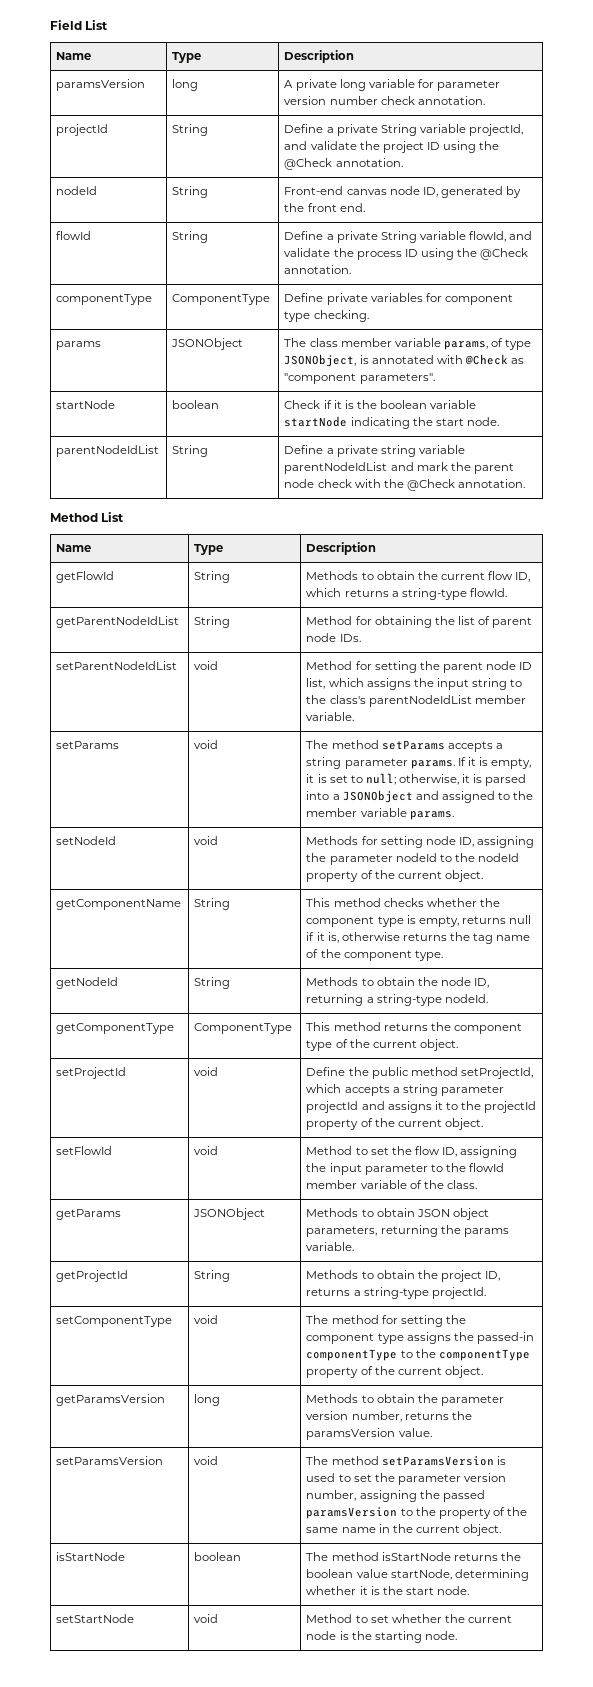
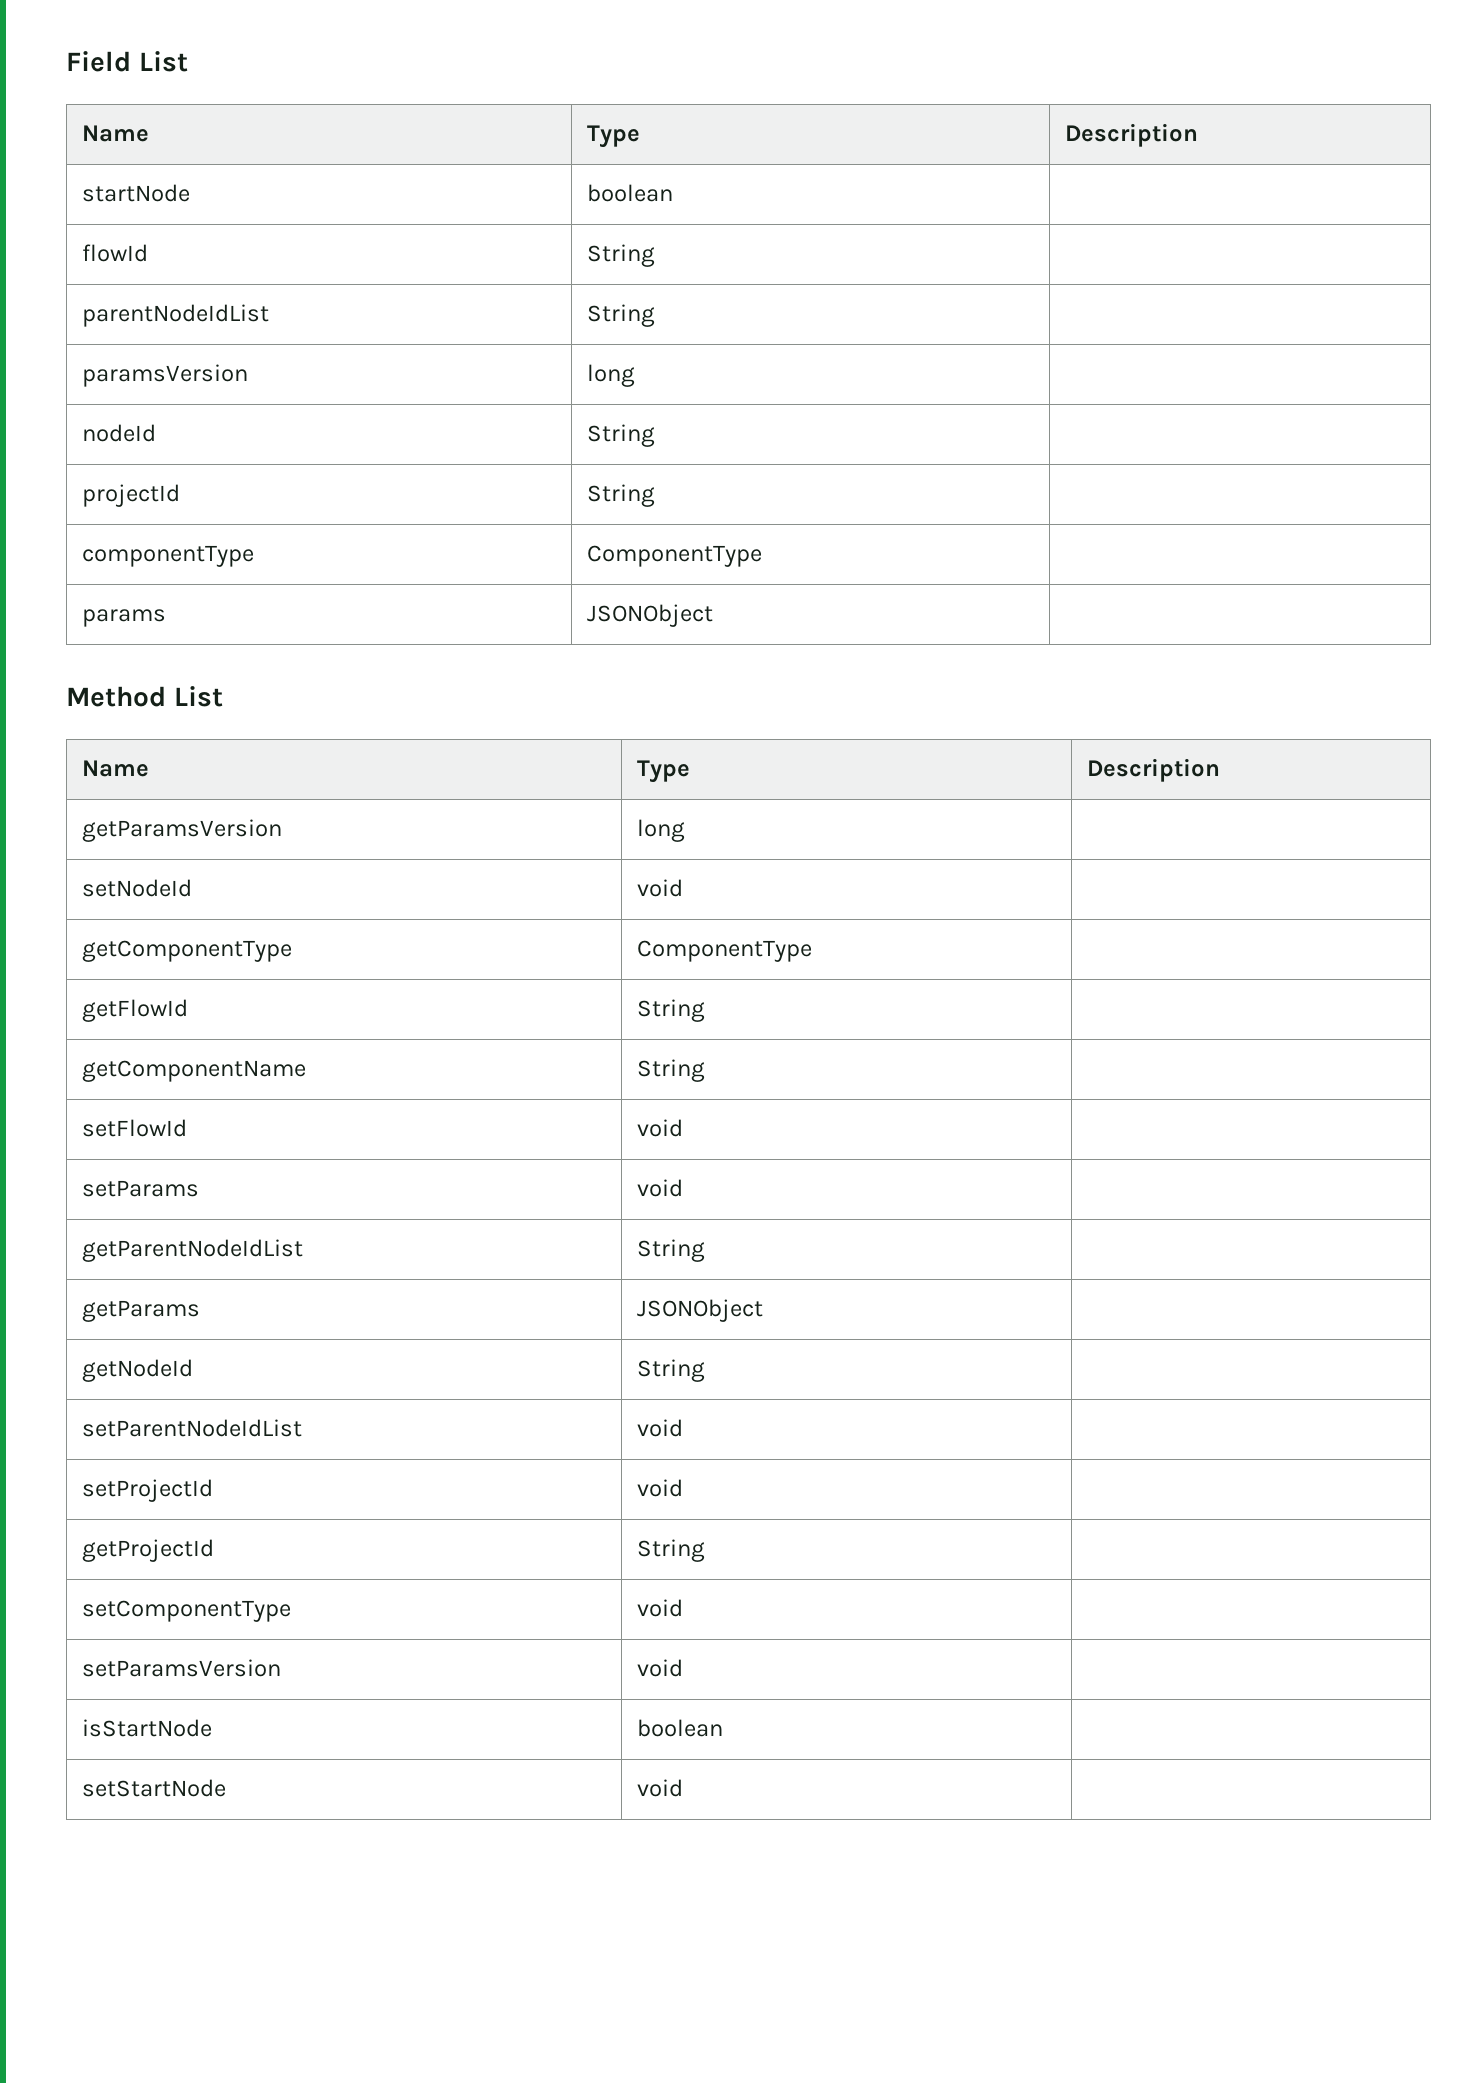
- paramsVersion | long | A private long variable for parameter version number check annotation.
- projectId | String | Define a private String variable projectId, and validate the project ID using the @Check annotation.
- nodeId | String | Front-end canvas node ID, generated by the front end.
- flowId | String | Define a private String variable flowId, and validate the process ID using the @Check annotation.
- componentType | ComponentType | Define private variables for component type checking.
- params | JSONObject | The class member variable params, of type JSONObject, is annotated with @Check as "component parameters".
- startNode | boolean | Check if it is the boolean variable startNode indicating the start node.
- parentNodeIdList | String | Define a private string variable parentNodeIdList and mark the parent node check with the @Check annotation.
+ startNode | boolean |
+ flowId | String |
+ parentNodeIdList | String |
+ paramsVersion | long |
+ nodeId | String |
+ projectId | String |
+ componentType | ComponentType |
+ params | JSONObject |
- getFlowId | String | Methods to obtain the current flow ID, which returns a string-type flowId.
- getParentNodeIdList | String | Method for obtaining the list of parent node IDs.
- setParentNodeIdList | void | Method for setting the parent node ID list, which assigns the input string to the class's parentNodeIdList member variable.
- setParams | void | The method setParams accepts a string parameter params. If it is empty, it is set to null; otherwise, it is parsed into a JSONObject and assigned to the member variable params.
- setNodeId | void | Methods for setting node ID, assigning the parameter nodeId to the nodeId property of the current object.
- getComponentName | String | This method checks whether the component type is empty, returns null if it is, otherwise returns the tag name of the component type.
- getNodeId | String | Methods to obtain the node ID, returning a string-type nodeId.
- getComponentType | ComponentType | This method returns the component type of the current object.
- setProjectId | void | Define the public method setProjectId, which accepts a string parameter projectId and assigns it to the projectId property of the current object.
- setFlowId | void | Method to set the flow ID, assigning the input parameter to the flowId member variable of the class.
- getParams | JSONObject | Methods to obtain JSON object parameters, returning the params variable.
- getProjectId | String | Methods to obtain the project ID, returns a string-type projectId.
- setComponentType | void | The method for setting the component type assigns the passed-in componentType to the componentType property of the current object.
- getParamsVersion | long | Methods to obtain the parameter version number, returns the paramsVersion value.
- setParamsVersion | void | The method setParamsVersion is used to set the parameter version number, assigning the passed paramsVersion to the property of the same name in the current object.
- isStartNode | boolean | The method isStartNode returns the boolean value startNode, determining whether it is the start node.
- setStartNode | void | Method to set whether the current node is the starting node.
+ getParamsVersion | long |
+ setNodeId | void |
+ getComponentType | ComponentType |
+ getFlowId | String |
+ getComponentName | String |
+ setFlowId | void |
+ setParams | void |
+ getParentNodeIdList | String |
+ getParams | JSONObject |
+ getNodeId | String |
+ setParentNodeIdList | void |
+ setProjectId | void |
+ getProjectId | String |
+ setComponentType | void |
+ setParamsVersion | void |
+ isStartNode | boolean |
+ setStartNode | void |

